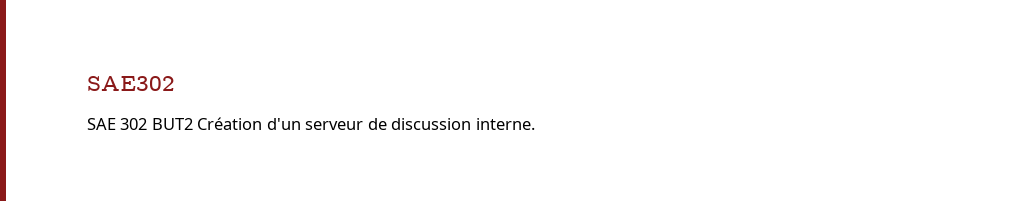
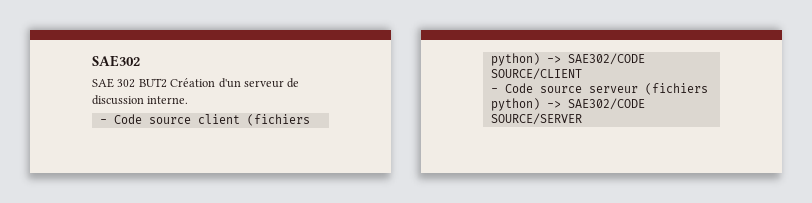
+ - Code source client (fichiers python) -> SAE302/CODE SOURCE/CLIENT
+ - Code source serveur (fichiers python) -> SAE302/CODE SOURCE/SERVER

